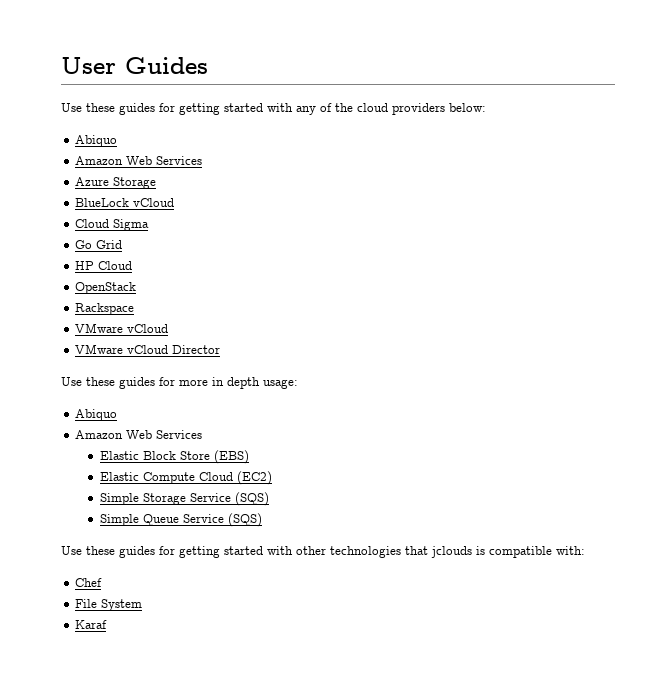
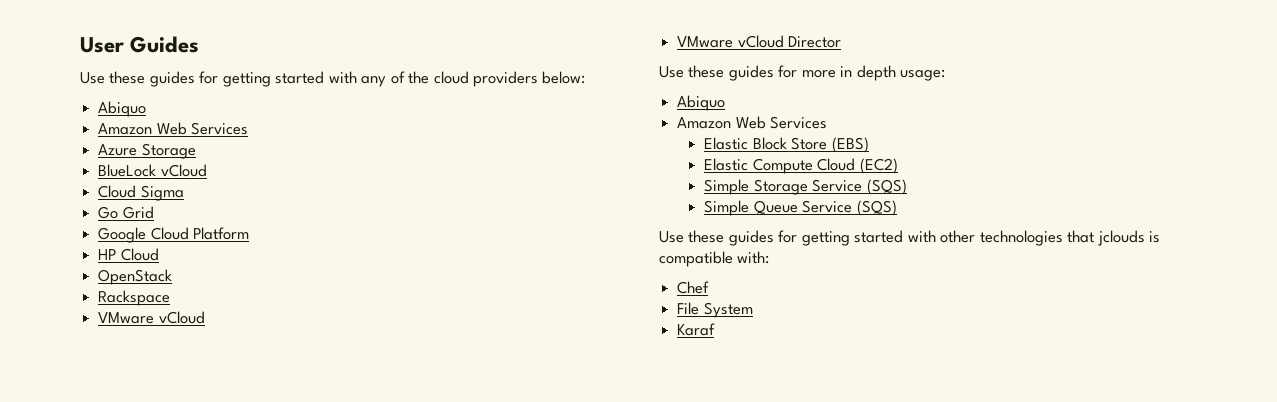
+ Google Cloud Platform

